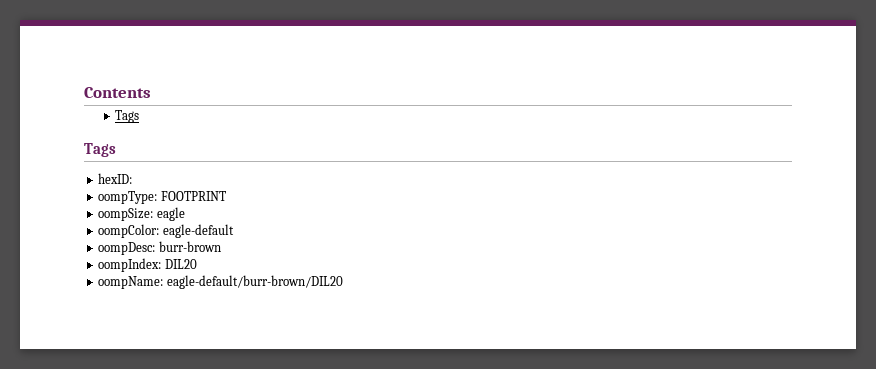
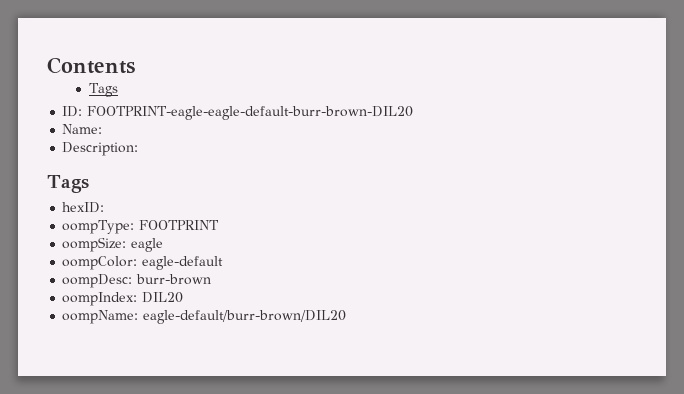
+ ID: FOOTPRINT-eagle-eagle-default-burr-brown-DIL20
+ Name:
+ Description:

